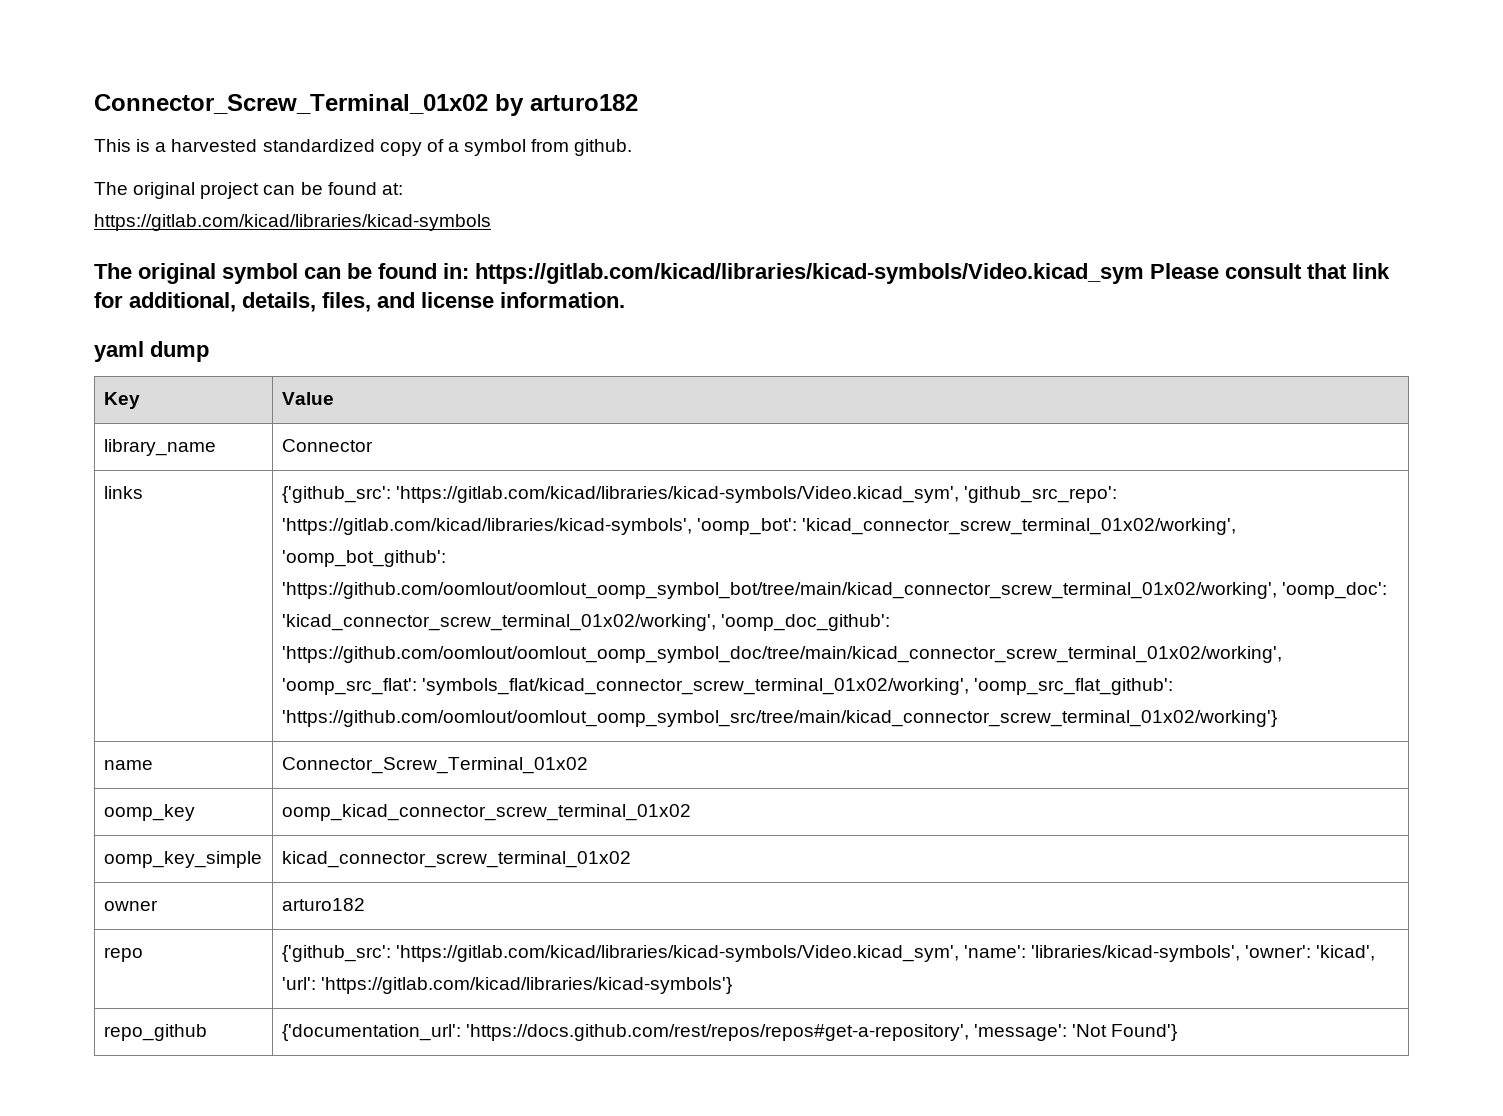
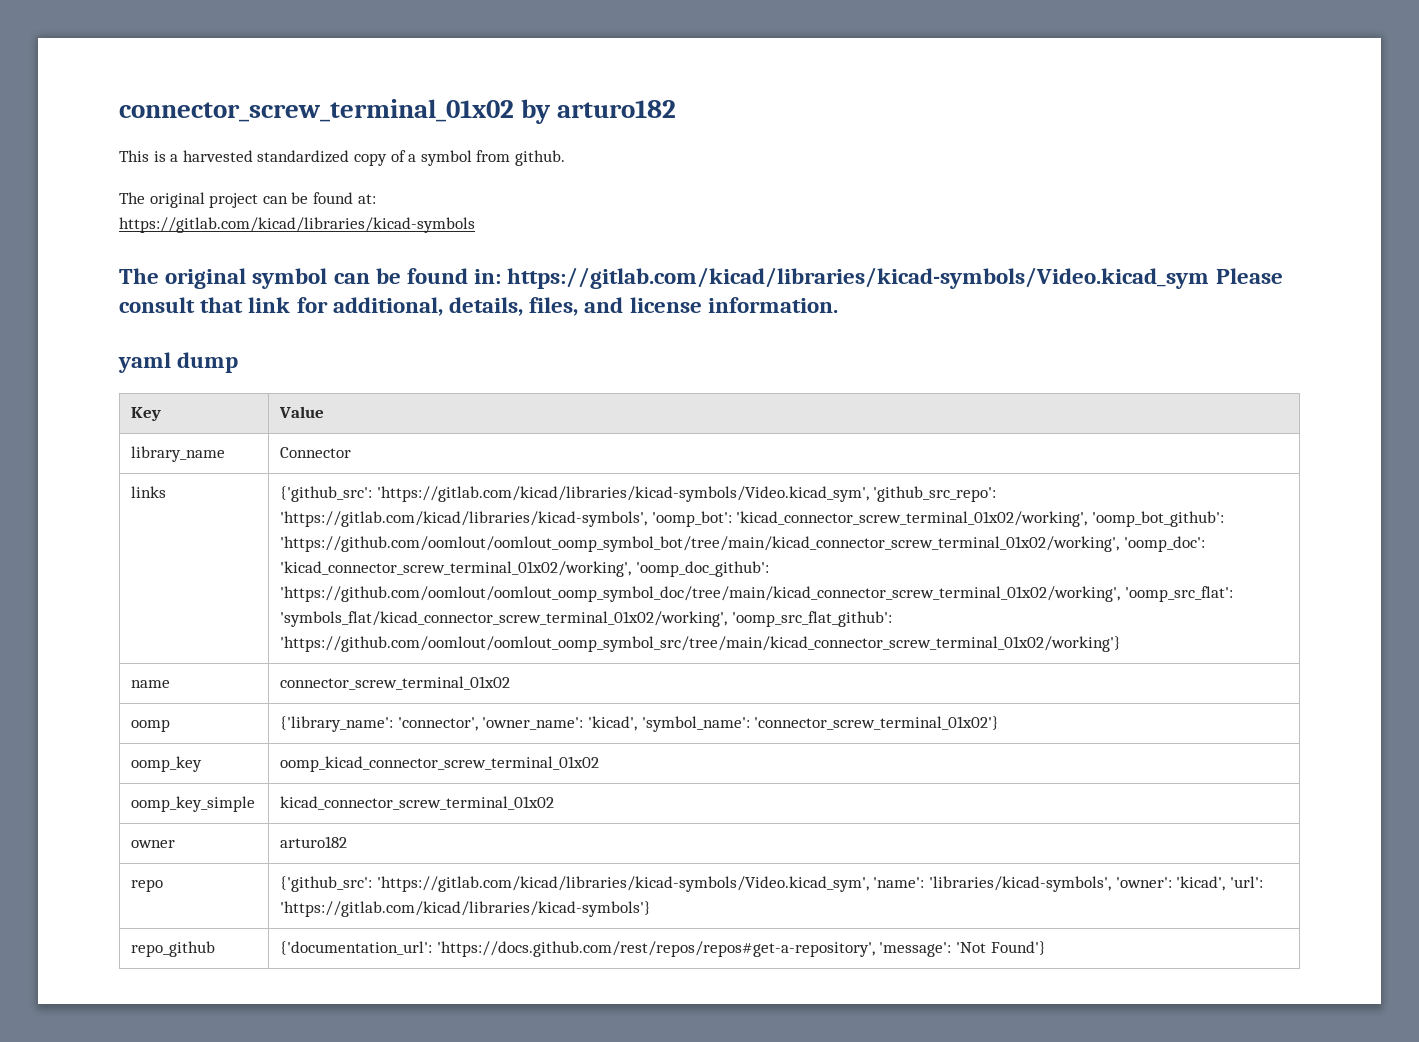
- Connector_Screw_Terminal_01x02 by arturo182
+ connector_screw_terminal_01x02 by arturo182
- name | Connector_Screw_Terminal_01x02
+ name | connector_screw_terminal_01x02
+ oomp | {'library_name': 'connector', 'owner_name': 'kicad', 'symbol_name': 'connector_screw_terminal_01x02'}

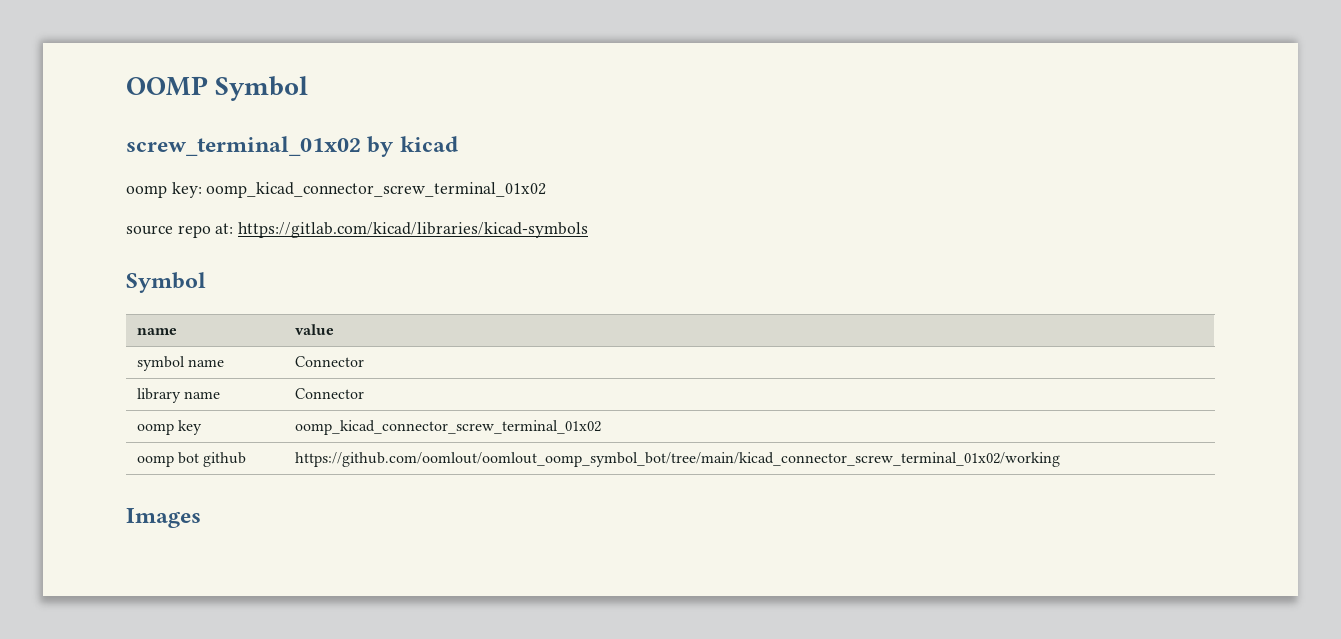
- connector_screw_terminal_01x02 by arturo182
- This is a harvested standardized copy of a symbol from github.
- The original project can be found at:
- https://gitlab.com/kicad/libraries/kicad-symbols
- The original symbol can be found in: https://gitlab.com/kicad/libraries/kicad-symbols/Video.kicad_sym Please consult that link for additional, details, files, and license information.
- yaml dump
- Key | Value
- library_name | Connector
- links | {'github_src': 'https://gitlab.com/kicad/libraries/kicad-symbols/Video.kicad_sym', 'github_src_repo': 'https://gitlab.com/kicad/libraries/kicad-symbols', 'oomp_bot': 'kicad_connector_screw_terminal_01x02/working', 'oomp_bot_github': 'https://github.com/oomlout/oomlout_oomp_symbol_bot/tree/main/kicad_connector_screw_terminal_01x02/working', 'oomp_doc': 'kicad_connector_screw_terminal_01x02/working', 'oomp_doc_github': 'https://github.com/oomlout/oomlout_oomp_symbol_doc/tree/main/kicad_connector_screw_terminal_01x02/working', 'oomp_src_flat': 'symbols_flat/kicad_connector_screw_terminal_01x02/working', 'oomp_src_flat_github': 'https://github.com/oomlout/oomlout_oomp_symbol_src/tree/main/kicad_connector_screw_terminal_01x02/working'}
- name | connector_screw_terminal_01x02
- oomp | {'library_name': 'connector', 'owner_name': 'kicad', 'symbol_name': 'connector_screw_terminal_01x02'}
- oomp_key | oomp_kicad_connector_screw_terminal_01x02
- oomp_key_simple | kicad_connector_screw_terminal_01x02
- owner | arturo182
- repo | {'github_src': 'https://gitlab.com/kicad/libraries/kicad-symbols/Video.kicad_sym', 'name': 'libraries/kicad-symbols', 'owner': 'kicad', 'url': 'https://gitlab.com/kicad/libraries/kicad-symbols'}
- repo_github | {'documentation_url': 'https://docs.github.com/rest/repos/repos#get-a-repository', 'message': 'Not Found'}
+ OOMP Symbol
+ screw_terminal_01x02 by kicad
+ oomp key: oomp_kicad_connector_screw_terminal_01x02
+ source repo at: https://gitlab.com/kicad/libraries/kicad-symbols
+ Symbol
+ name | value
+ symbol name | Connector
+ library name | Connector
+ oomp key | oomp_kicad_connector_screw_terminal_01x02
+ oomp bot github | https://github.com/oomlout/oomlout_oomp_symbol_bot/tree/main/kicad_connector_screw_terminal_01x02/working
+ Images

